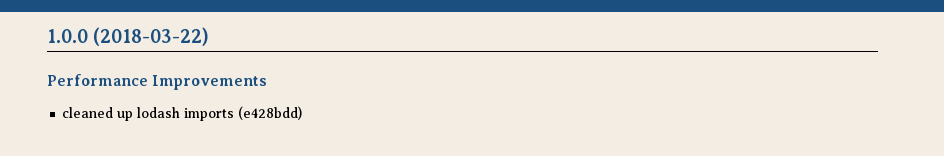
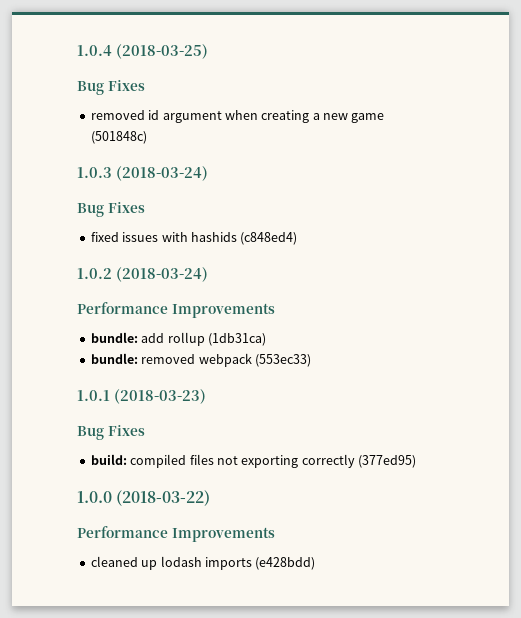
+ 1.0.4 (2018-03-25)
+ Bug Fixes
+ removed id argument when creating a new game (501848c)
+ 1.0.3 (2018-03-24)
+ Bug Fixes
+ fixed issues with hashids (c848ed4)
+ 1.0.2 (2018-03-24)
+ Performance Improvements
+ bundle: add rollup (1db31ca)
+ bundle: removed webpack (553ec33)
+ 1.0.1 (2018-03-23)
+ Bug Fixes
+ build: compiled files not exporting correctly (377ed95)

